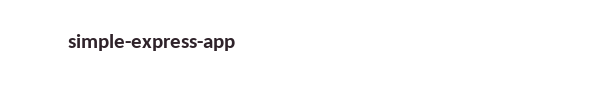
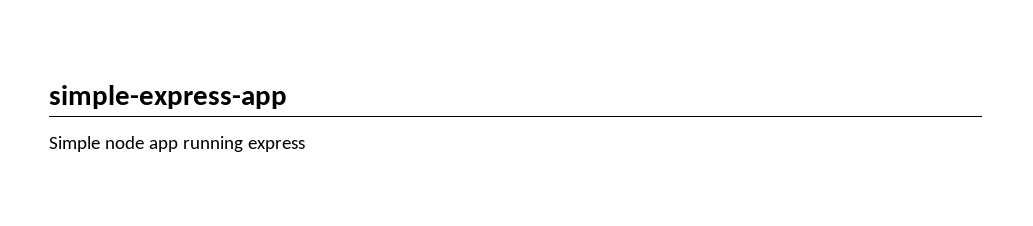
+ Simple node app running express

